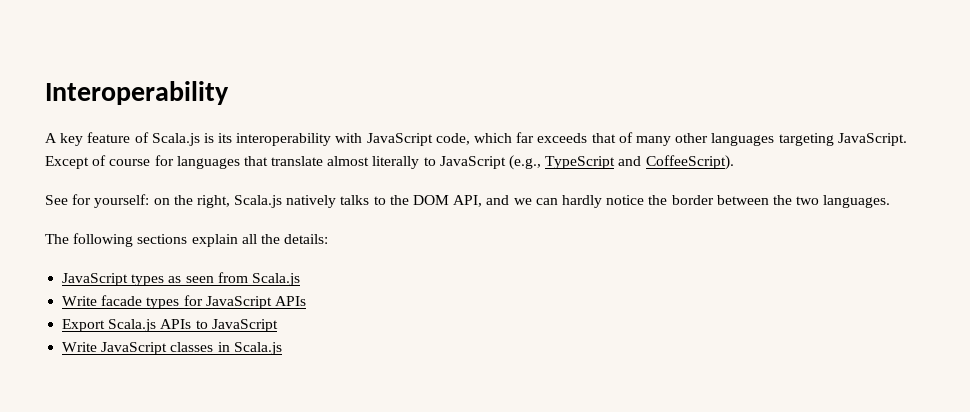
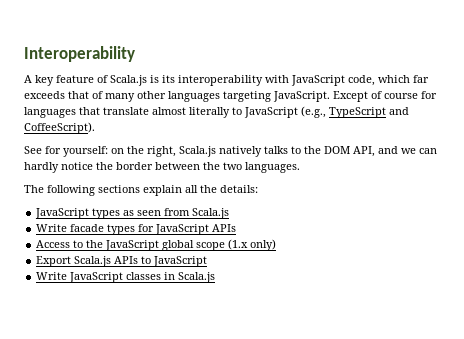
+ Access to the JavaScript global scope (1.x only)

